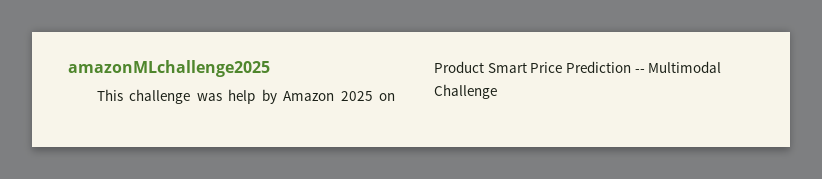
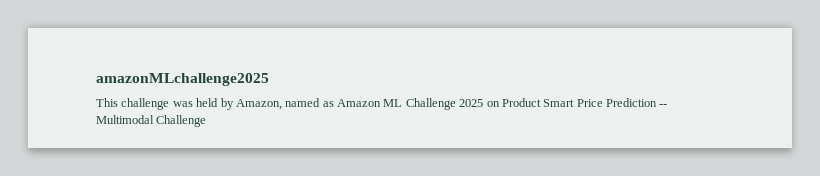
- This challenge was help by Amazon 2025 on Product Smart Price Prediction -- Multimodal Challenge
+ This challenge was held by Amazon, named as Amazon ML Challenge 2025 on Product Smart Price Prediction -- Multimodal Challenge

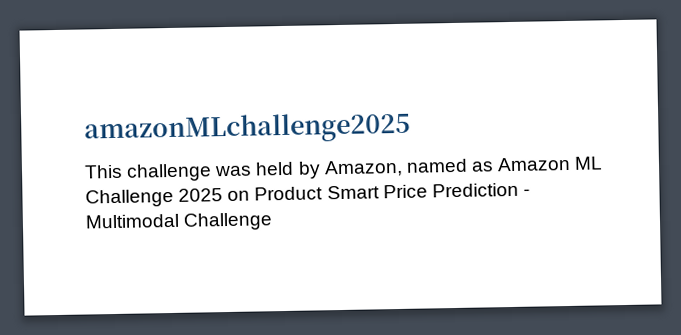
- This challenge was held by Amazon, named as Amazon ML Challenge 2025 on Product Smart Price Prediction -- Multimodal Challenge
+ This challenge was held by Amazon, named as Amazon ML Challenge 2025 on Product Smart Price Prediction - Multimodal Challenge

